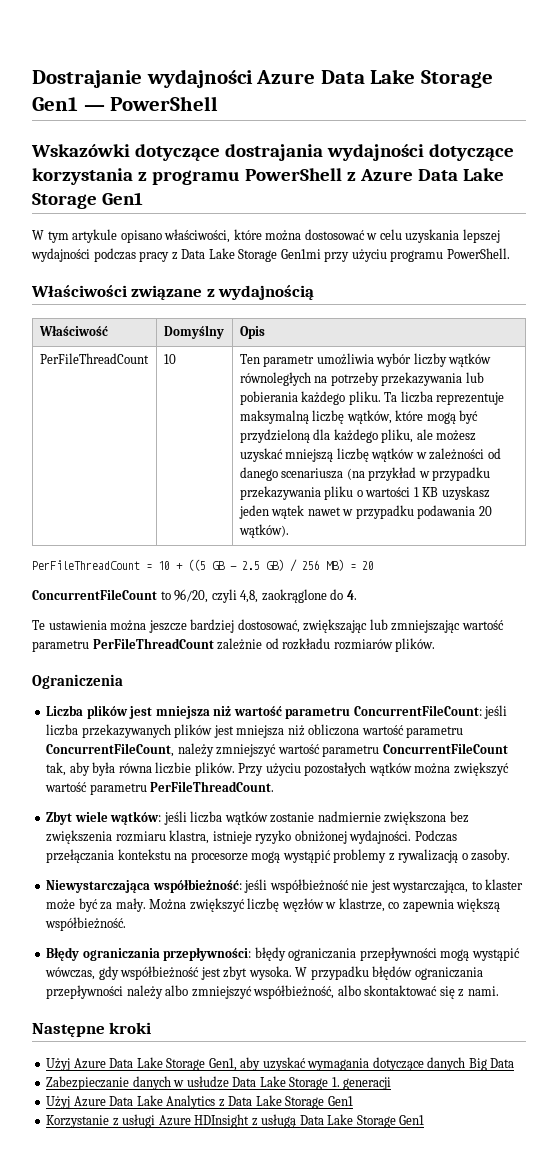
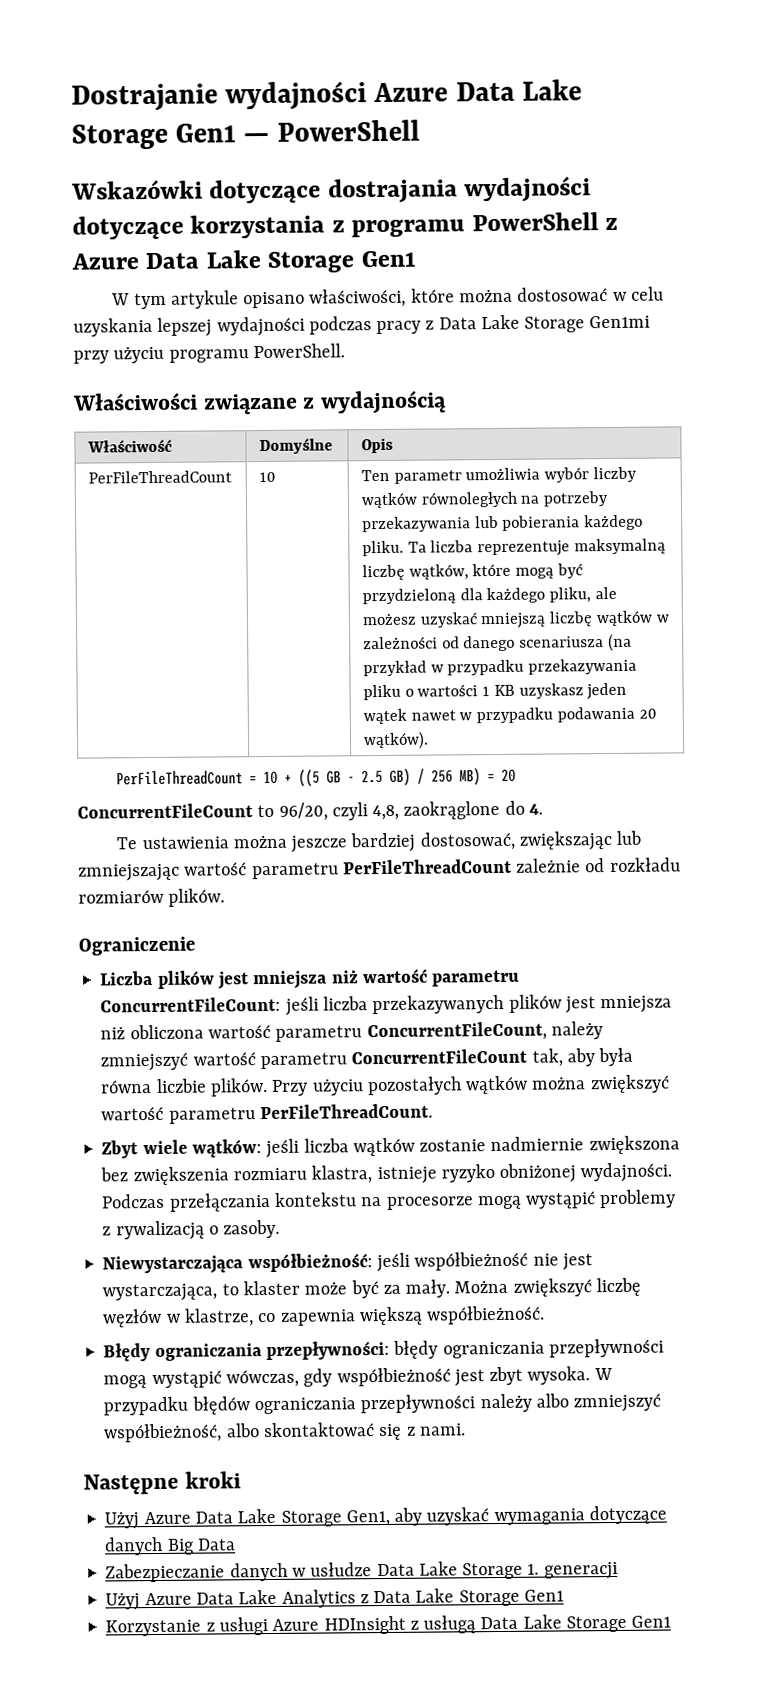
- Właściwość | Domyślny | Opis
+ Właściwość | Domyślne | Opis
- Ograniczenia
+ Ograniczenie

